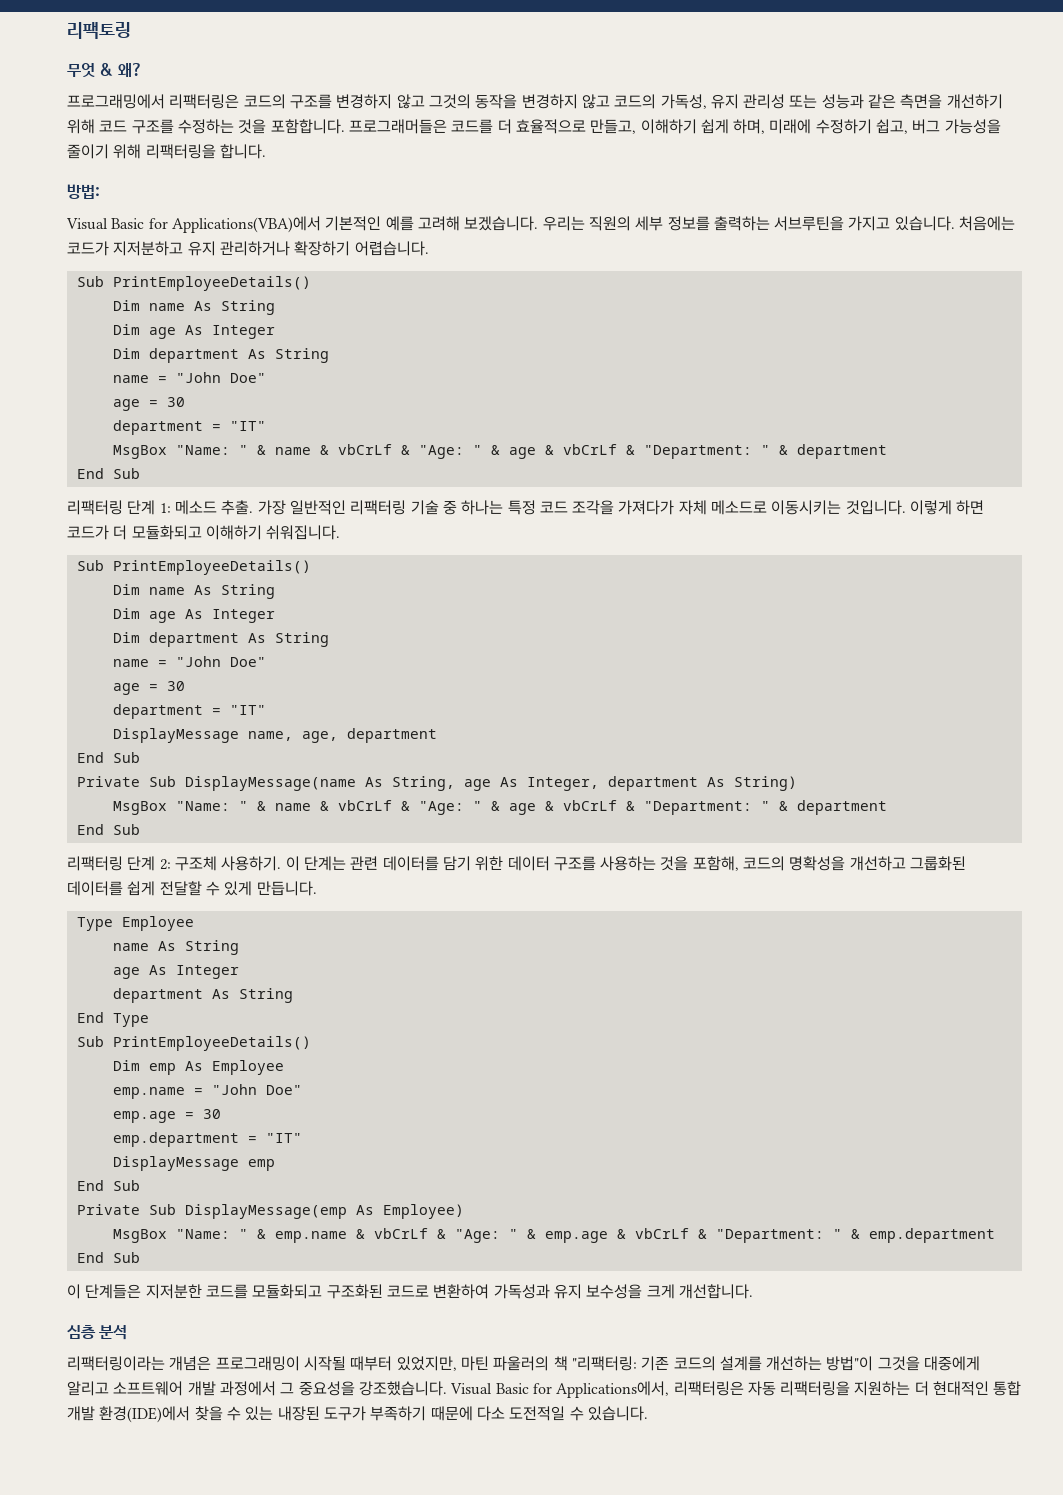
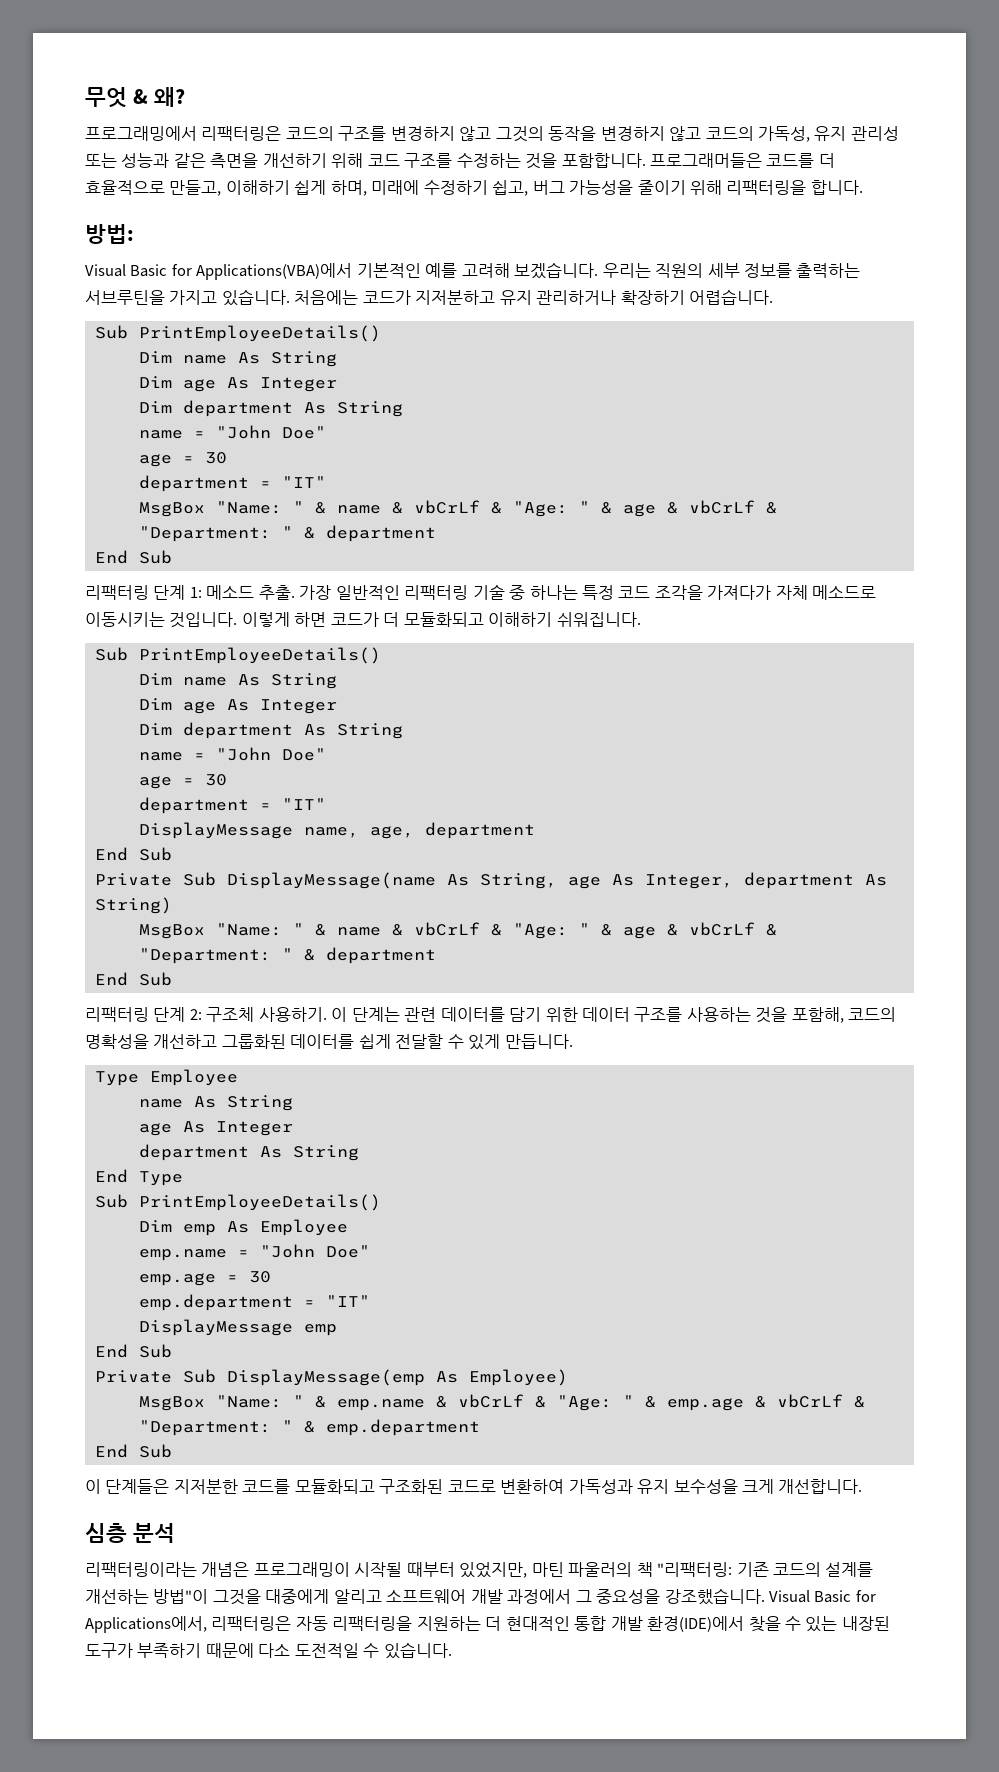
- 리팩토링

